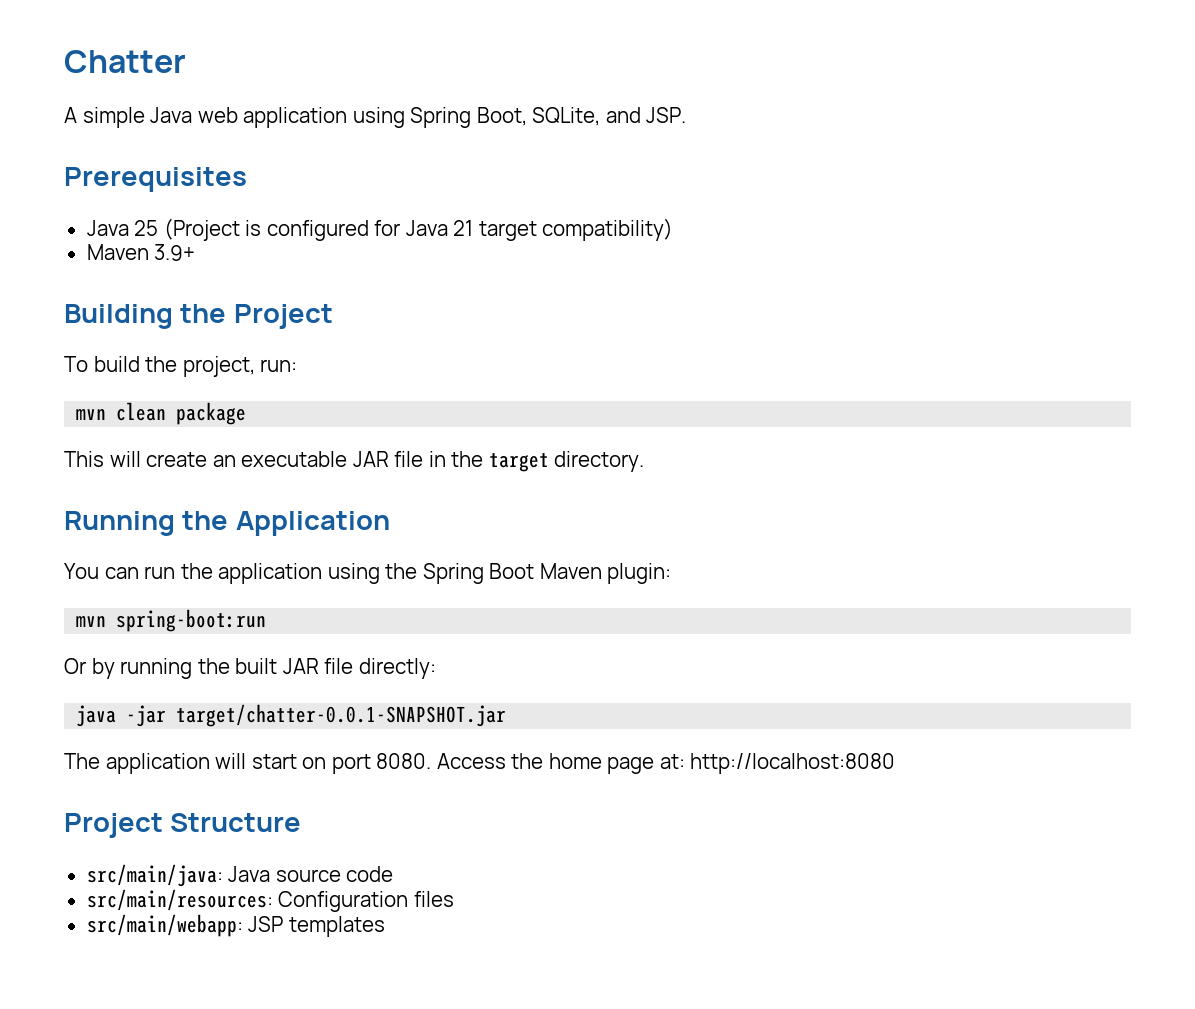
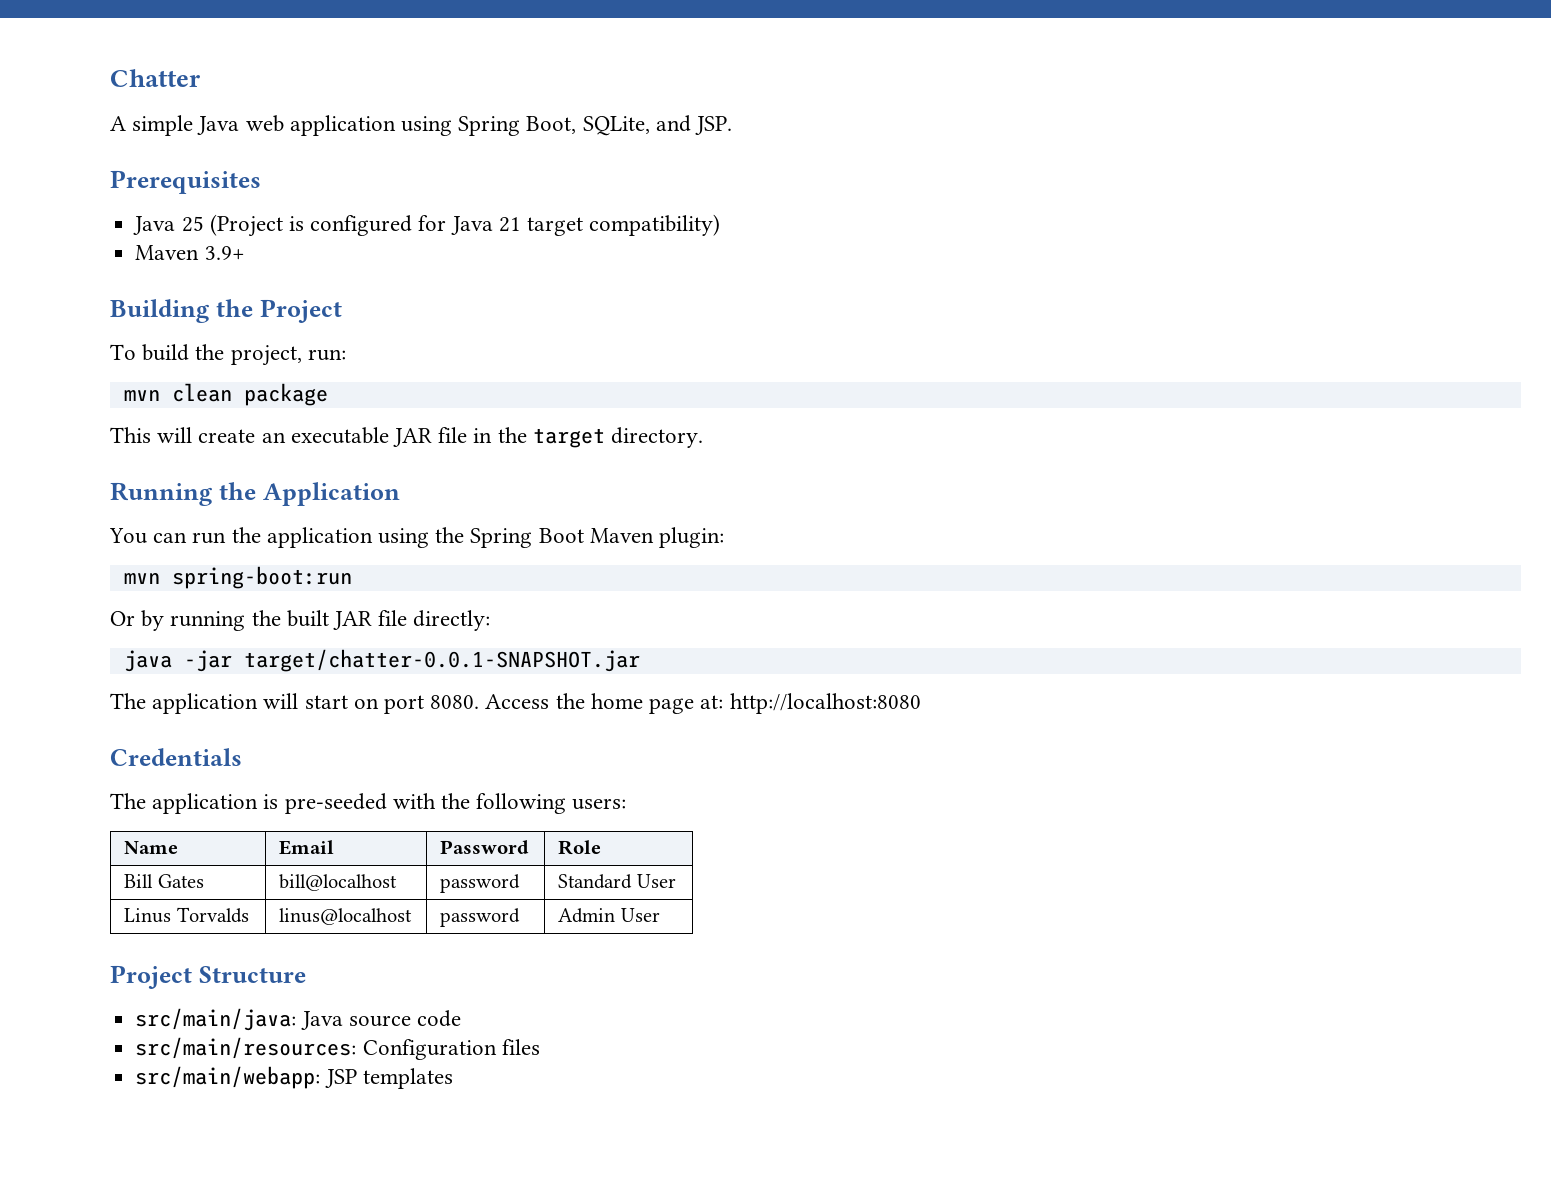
+ Credentials
+ The application is pre-seeded with the following users:
+ Name | Email | Password | Role
+ Bill Gates | bill@localhost | password | Standard User
+ Linus Torvalds | linus@localhost | password | Admin User

